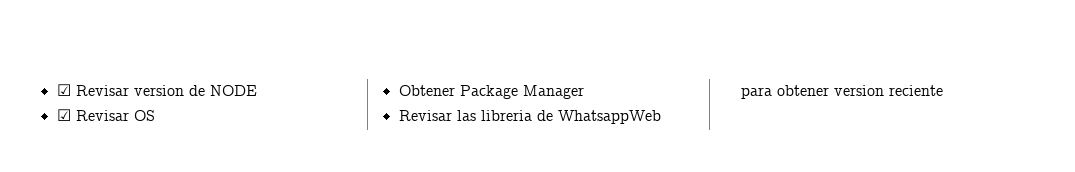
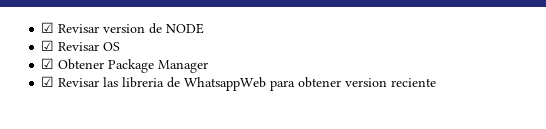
- Obtener Package Manager
+ ☑ Obtener Package Manager
- Revisar las libreria de WhatsappWeb para obtener version reciente
+ ☑ Revisar las libreria de WhatsappWeb para obtener version reciente

